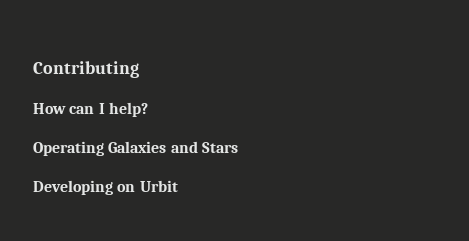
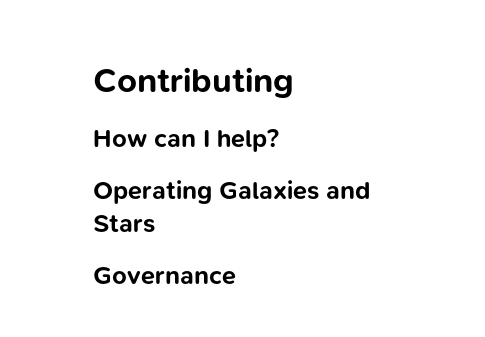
- Developing on Urbit
+ Governance

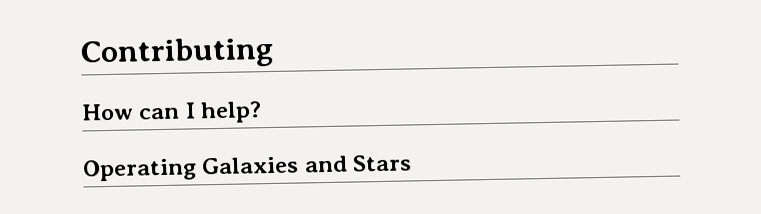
- Governance

